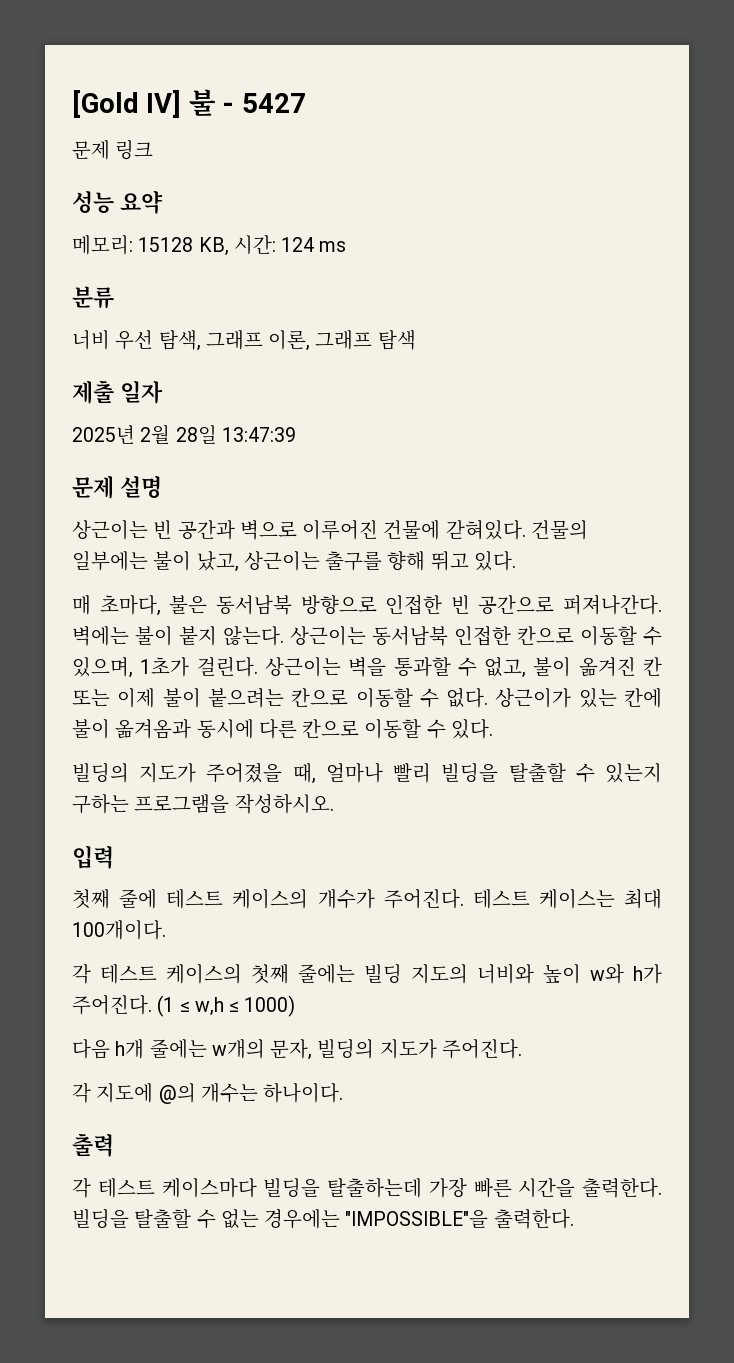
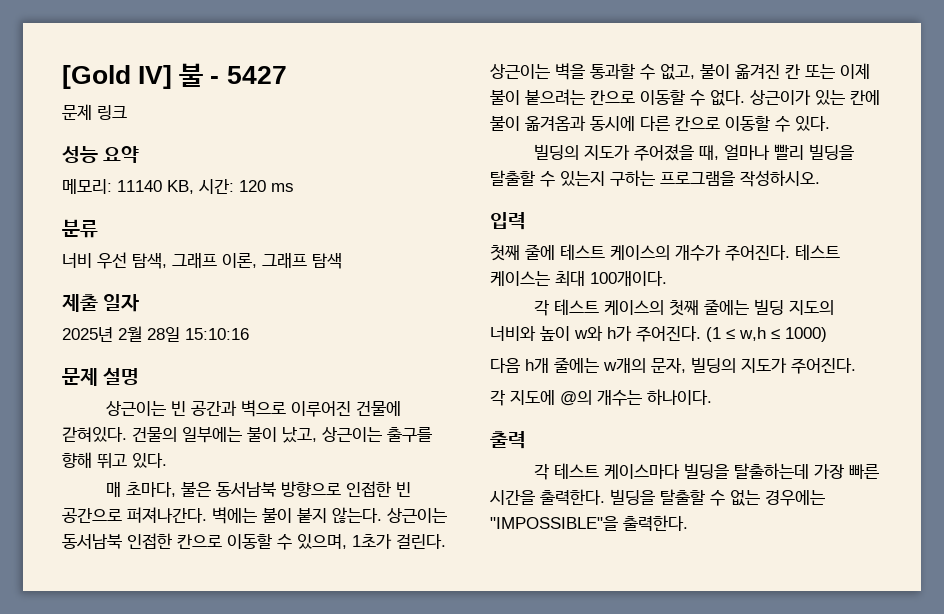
- 메모리: 15128 KB, 시간: 124 ms
+ 메모리: 11140 KB, 시간: 120 ms
- 2025년 2월 28일 13:47:39
+ 2025년 2월 28일 15:10:16

